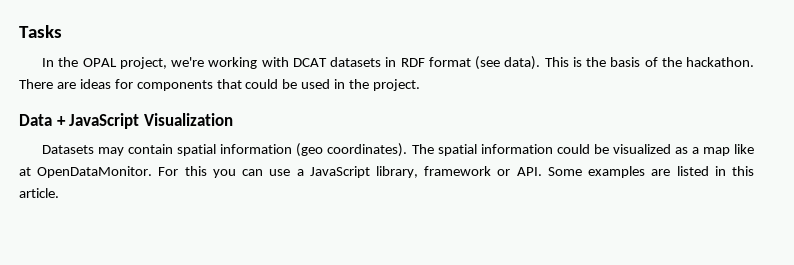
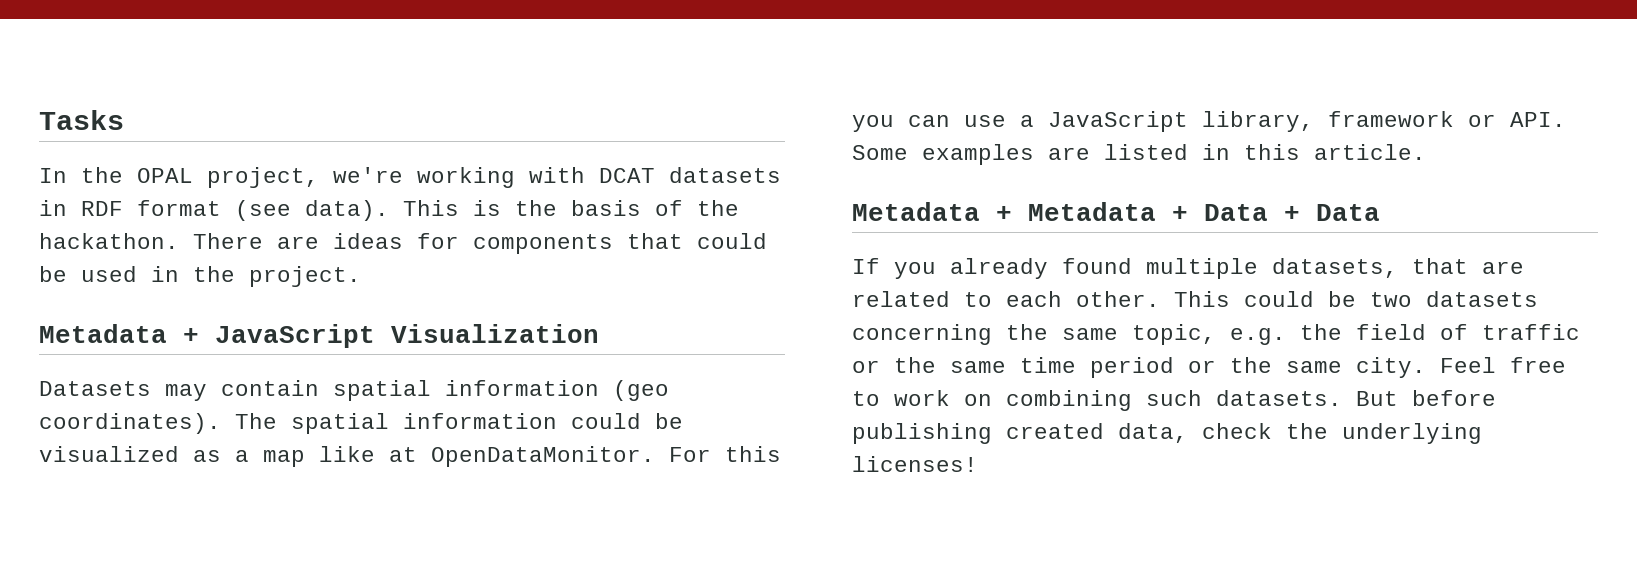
- Data + JavaScript Visualization
+ Metadata + JavaScript Visualization
+ Metadata + Metadata + Data + Data
+ If you already found multiple datasets, that are related to each other. This could be two datasets concerning the same topic, e.g. the field of traffic or the same time period or the same city. Feel free to work on combining such datasets. But before publishing created data, check the underlying licenses!

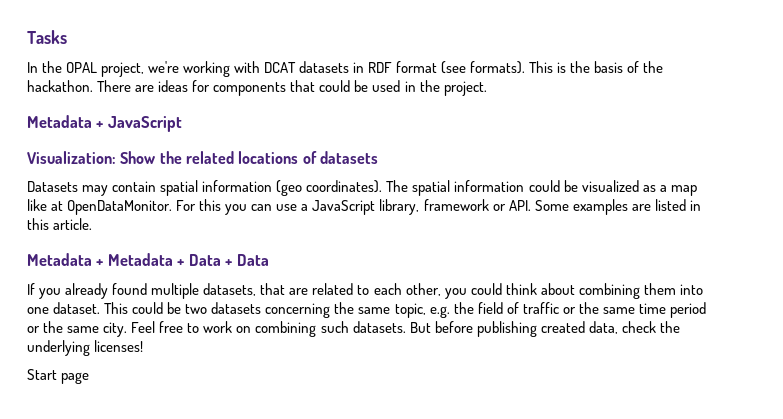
- In the OPAL project, we're working with DCAT datasets in RDF format (see data).
+ In the OPAL project, we're working with DCAT datasets in RDF format (see formats).
- Metadata + JavaScript Visualization
+ Metadata + JavaScript
+ Visualization: Show the related locations of datasets
- If you already found multiple datasets, that are related to each other.
+ If you already found multiple datasets, that are related to each other, you could think about combining them into one dataset.
+ Start page

